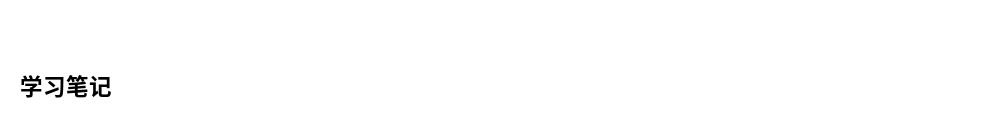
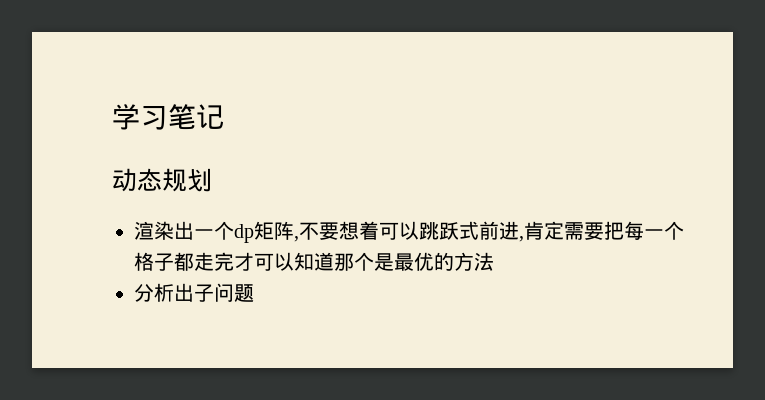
+ 动态规划
+ 渲染出一个dp矩阵,不要想着可以跳跃式前进,肯定需要把每一个格子都走完才可以知道那个是最优的方法
+ 分析出子问题

